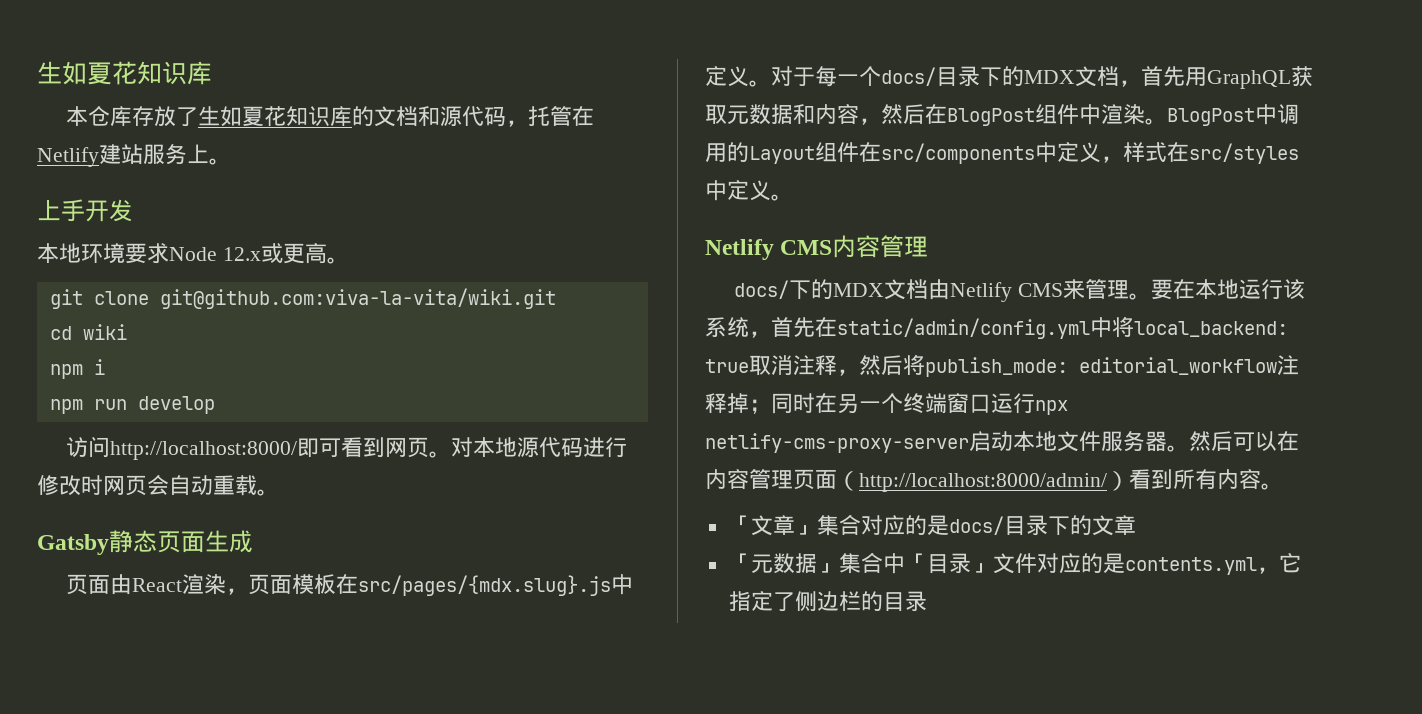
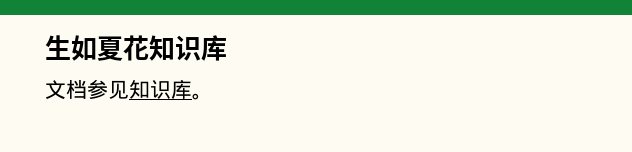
- 本仓库存放了生如夏花知识库的文档和源代码，托管在Netlify建站服务上。
- 上手开发
- 本地环境要求Node 12.x或更高。
- git clone git@github.com:viva-la-vita/wiki.git
- cd wiki
- npm i
- npm run develop
- 访问http://localhost:8000/即可看到网页。对本地源代码进行修改时网页会自动重载。
- Gatsby静态页面生成
- 页面由React渲染，页面模板在src/pages/{mdx.slug}.js中定义。对于每一个docs/目录下的MDX文档，首先用GraphQL获取元数据和内容，然后在BlogPost组件中渲染。BlogPost中调用的Layout组件在src/components中定义，样式在src/styles中定义。
- Netlify CMS内容管理
- docs/下的MDX文档由Netlify CMS来管理。要在本地运行该系统，首先在static/admin/config.yml中将local_backend: true取消注释，然后将publish_mode: editorial_workflow注释掉；同时在另一个终端窗口运行npx netlify-cms-proxy-server启动本地文件服务器。然后可以在内容管理页面（http://localhost:8000/admin/）看到所有内容。
- 「文章」集合对应的是docs/目录下的文章
- 「元数据」集合中「目录」文件对应的是contents.yml，它指定了侧边栏的目录
+ 文档参见知识库。

